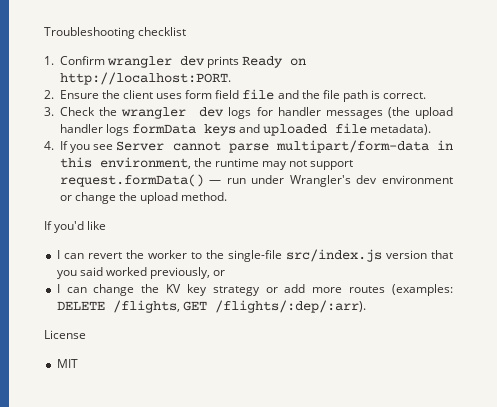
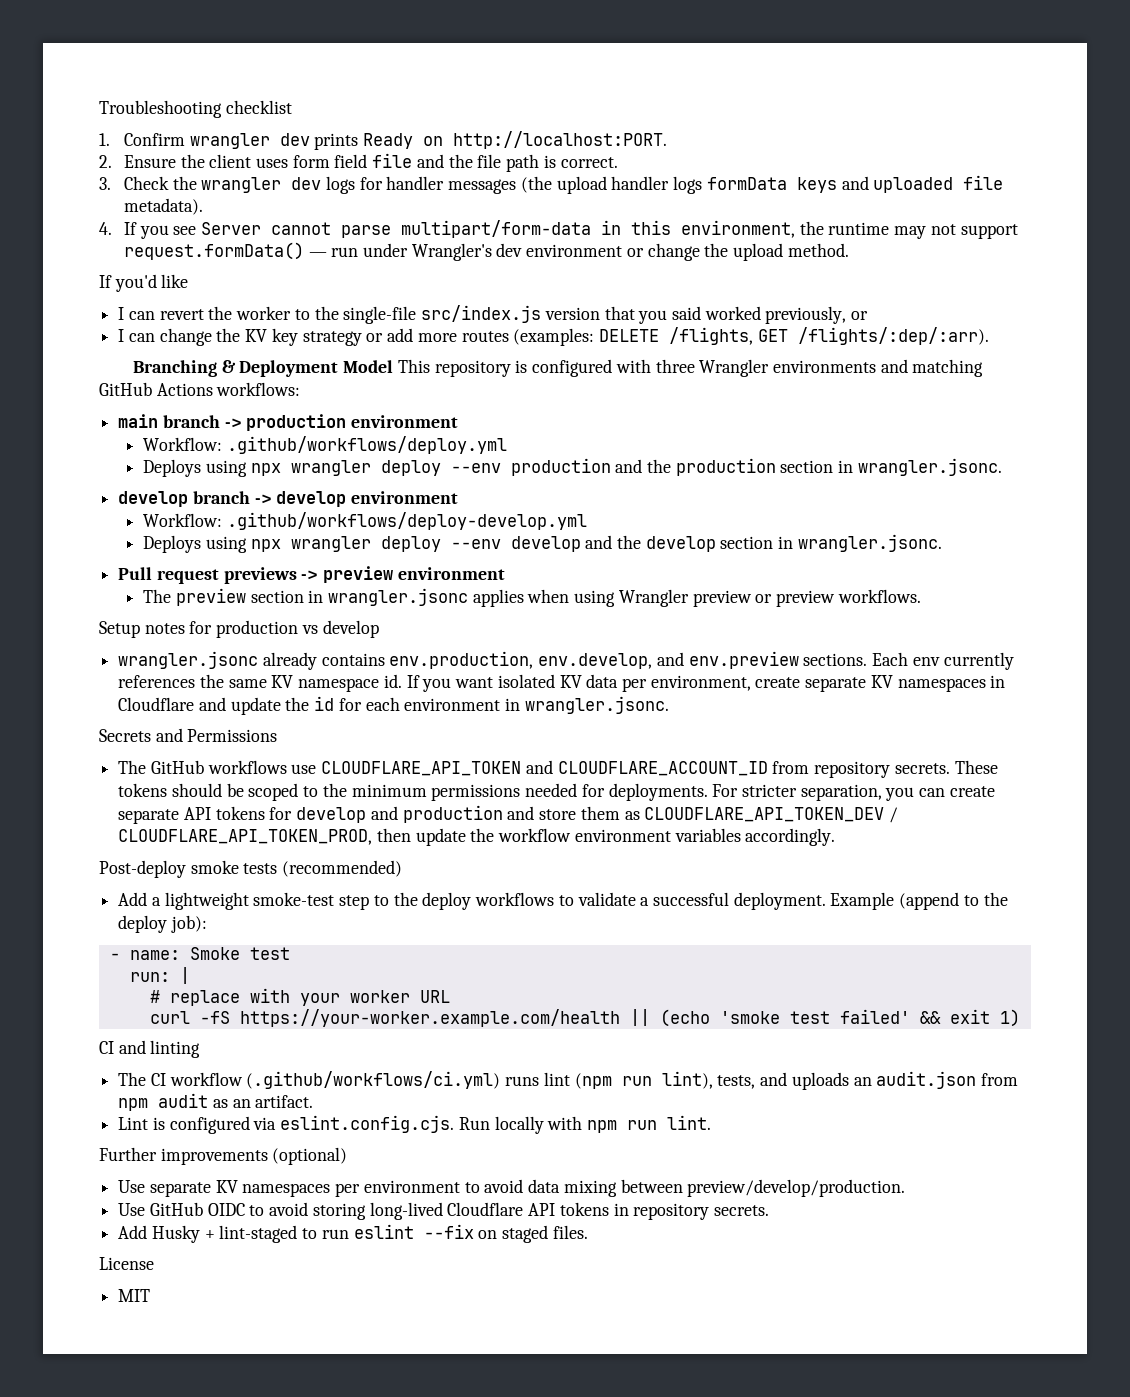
+ Branching & Deployment Model This repository is configured with three Wrangler environments and matching GitHub Actions workflows:
+ main branch -> production environment
+ Workflow: .github/workflows/deploy.yml
+ Deploys using npx wrangler deploy --env production and the production section in wrangler.jsonc.
+ develop branch -> develop environment
+ Workflow: .github/workflows/deploy-develop.yml
+ Deploys using npx wrangler deploy --env develop and the develop section in wrangler.jsonc.
+ Pull request previews -> preview environment
+ The preview section in wrangler.jsonc applies when using Wrangler preview or preview workflows.
+ Setup notes for production vs develop
+ wrangler.jsonc already contains env.production, env.develop, and env.preview sections. Each env currently references the same KV namespace id. If you want isolated KV data per environment, create separate KV namespaces in Cloudflare and update the id for each environment in wrangler.jsonc.
+ Secrets and Permissions
+ The GitHub workflows use CLOUDFLARE_API_TOKEN and CLOUDFLARE_ACCOUNT_ID from repository secrets. These tokens should be scoped to the minimum permissions needed for deployments. For stricter separation, you can create separate API tokens for develop and production and store them as CLOUDFLARE_API_TOKEN_DEV / CLOUDFLARE_API_TOKEN_PROD, then update the workflow environment variables accordingly.
+ Post-deploy smoke tests (recommended)
+ Add a lightweight smoke-test step to the deploy workflows to validate a successful deployment. Example (append to the deploy job):
+ - name: Smoke test
+ run: |
+ # replace with your worker URL
+ curl -fS https://your-worker.example.com/health || (echo 'smoke test failed' && exit 1)
+ CI and linting
+ The CI workflow (.github/workflows/ci.yml) runs lint (npm run lint), tests, and uploads an audit.json from npm audit as an artifact.
+ Lint is configured via eslint.config.cjs. Run locally with npm run lint.
+ Further improvements (optional)
+ Use separate KV namespaces per environment to avoid data mixing between preview/develop/production.
+ Use GitHub OIDC to avoid storing long-lived Cloudflare API tokens in repository secrets.
+ Add Husky + lint-staged to run eslint --fix on staged files.

